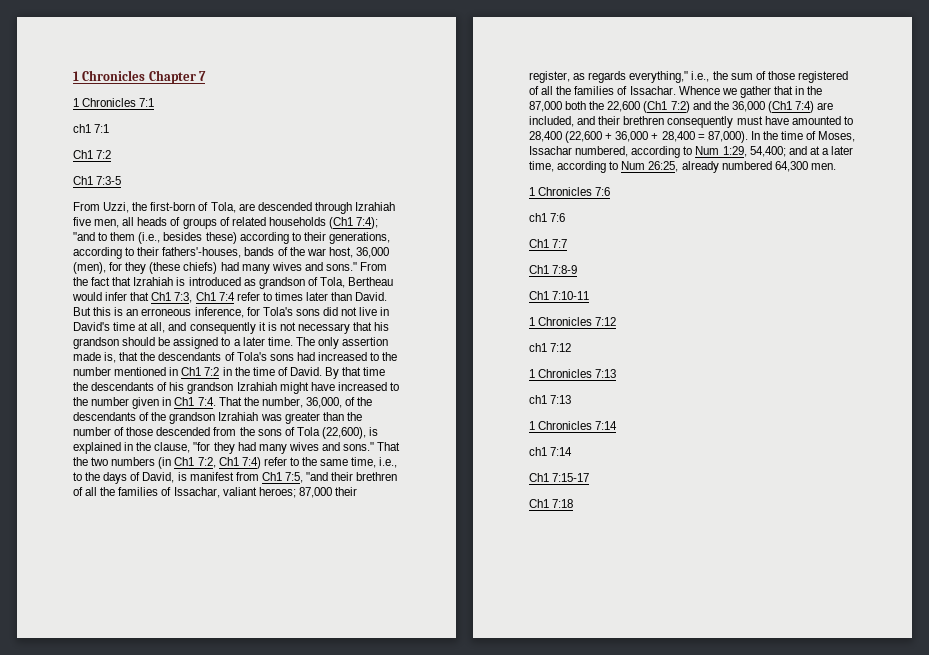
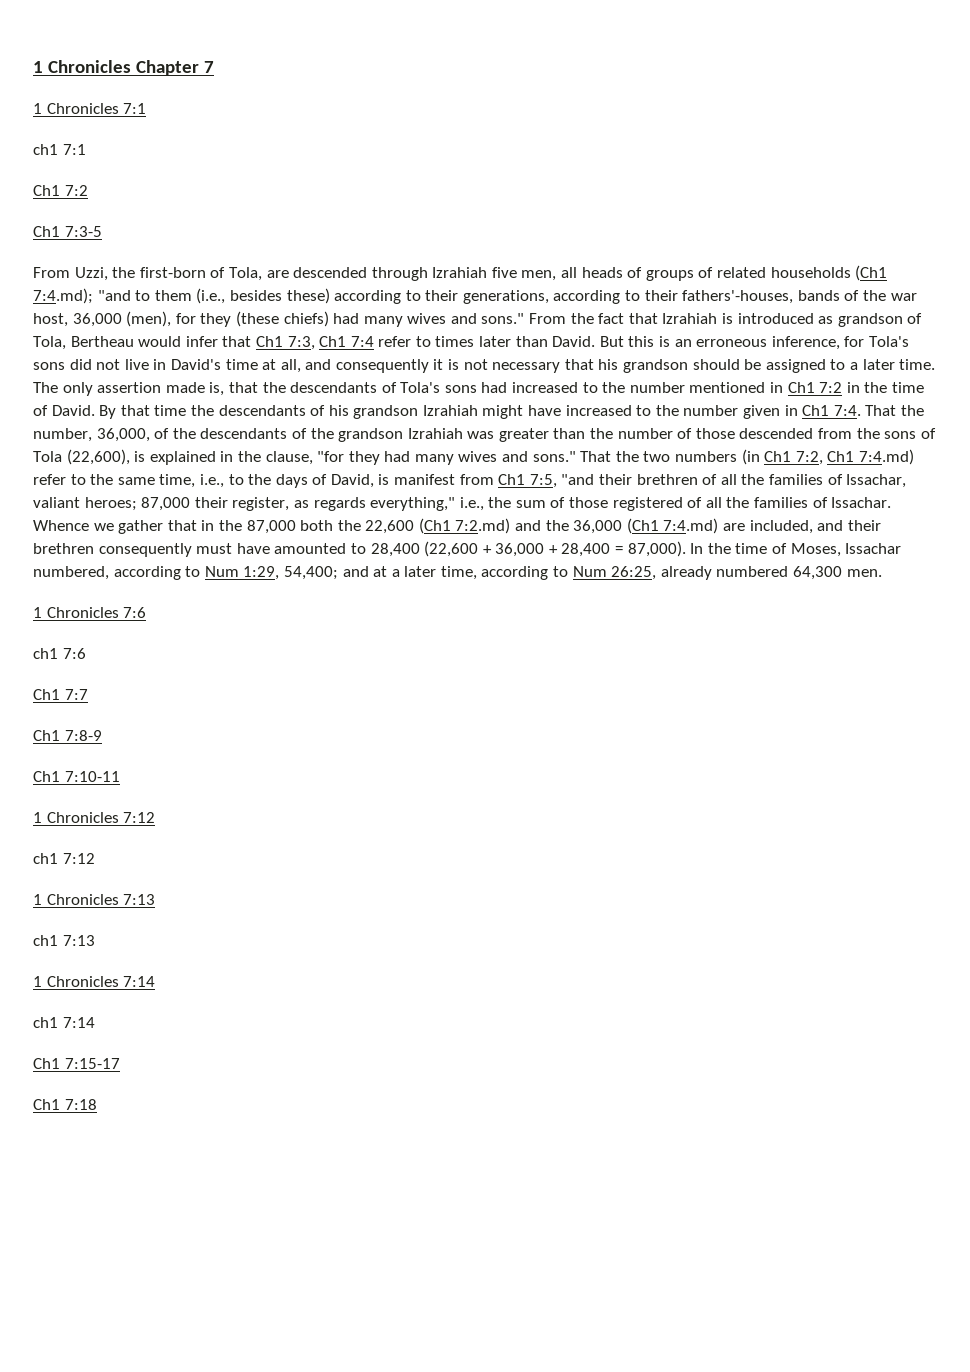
- From Uzzi, the first-born of Tola, are descended through Izrahiah five men, all heads of groups of related households (Ch1 7:4); "and to them (i.e., besides these) according to their generations, according to their fathers'-houses, bands of the war host, 36,000 (men), for they (these chiefs) had many wives and sons."
+ From Uzzi, the first-born of Tola, are descended through Izrahiah five men, all heads of groups of related households (Ch1 7:4.md); "and to them (i.e., besides these) according to their generations, according to their fathers'-houses, bands of the war host, 36,000 (men), for they (these chiefs) had many wives and sons."
- That the two numbers (in Ch1 7:2, Ch1 7:4) refer to the same time, i.e., to the days of David, is manifest from Ch1 7:5, "and their brethren of all the families of Issachar, valiant heroes; 87,000 their register, as regards everything," i.e., the sum of those registered of all the families of Issachar.
+ That the two numbers (in Ch1 7:2, Ch1 7:4.md) refer to the same time, i.e., to the days of David, is manifest from Ch1 7:5, "and their brethren of all the families of Issachar, valiant heroes; 87,000 their register, as regards everything," i.e., the sum of those registered of all the families of Issachar.
- Whence we gather that in the 87,000 both the 22,600 (Ch1 7:2) and the 36,000 (Ch1 7:4) are included, and their brethren consequently must have amounted to 28,400 (22,600 + 36,000 + 28,400 = 87,000).
+ Whence we gather that in the 87,000 both the 22,600 (Ch1 7:2.md) and the 36,000 (Ch1 7:4.md) are included, and their brethren consequently must have amounted to 28,400 (22,600 + 36,000 + 28,400 = 87,000).

